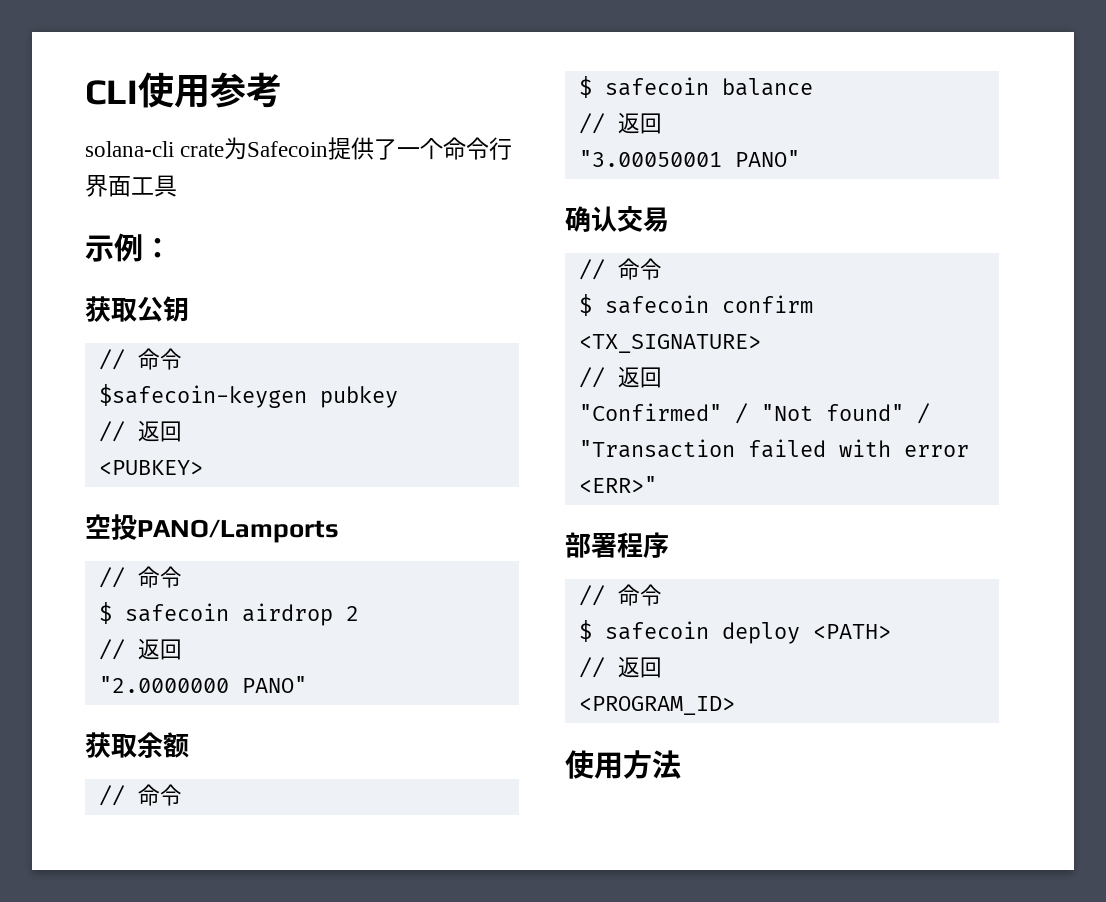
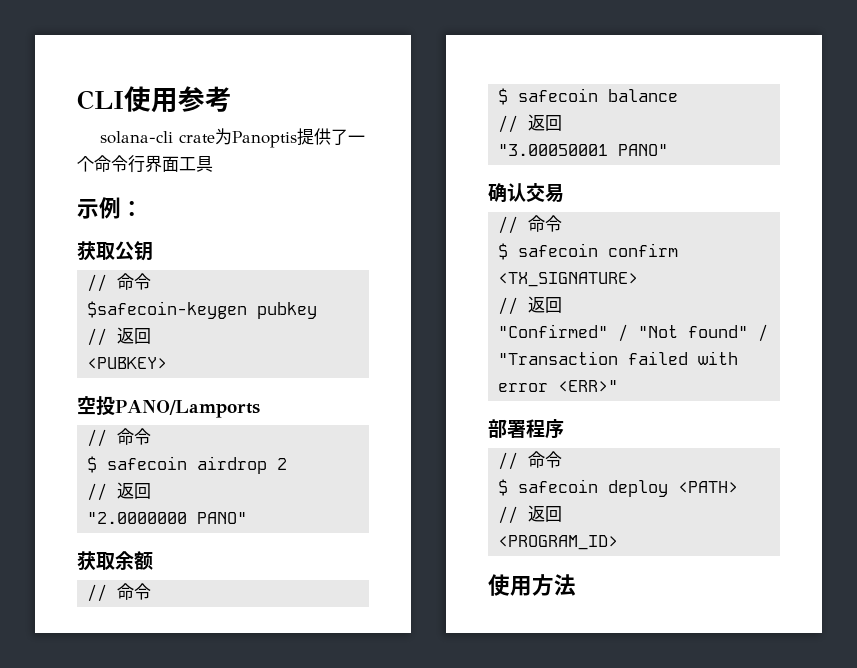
- solana-cli crate为Safecoin提供了一个命令行界面工具
+ solana-cli crate为Panoptis提供了一个命令行界面工具

